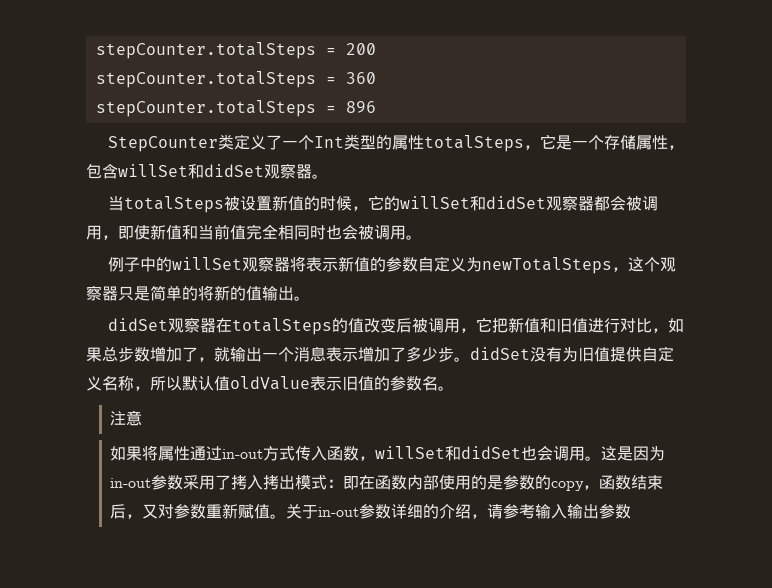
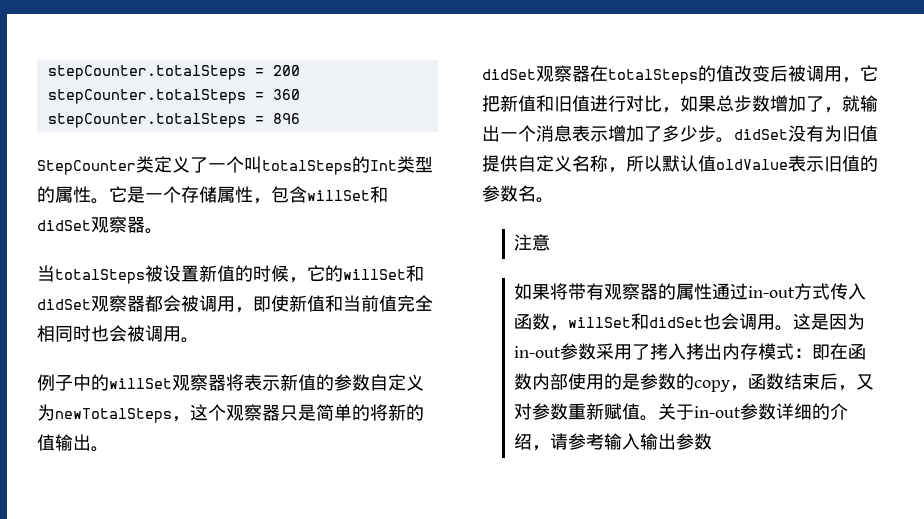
- StepCounter类定义了一个Int类型的属性totalSteps，它是一个存储属性，包含willSet和didSet观察器。
+ StepCounter类定义了一个叫totalSteps的Int类型的属性。它是一个存储属性，包含willSet和didSet观察器。
- 如果将属性通过in-out方式传入函数，willSet和didSet也会调用。
+ 如果将带有观察器的属性通过in-out方式传入函数，willSet和didSet也会调用。
- 这是因为in-out参数采用了拷入拷出模式：即在函数内部使用的是参数的copy，函数结束后，又对参数重新赋值。
+ 这是因为in-out参数采用了拷入拷出内存模式：即在函数内部使用的是参数的copy，函数结束后，又对参数重新赋值。

